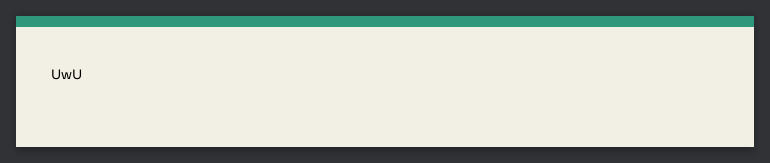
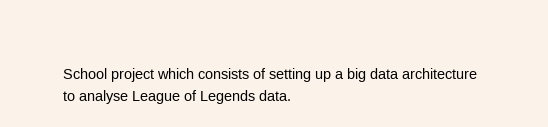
- UwU
+ School project which consists of setting up a big data architecture to analyse League of Legends data.

